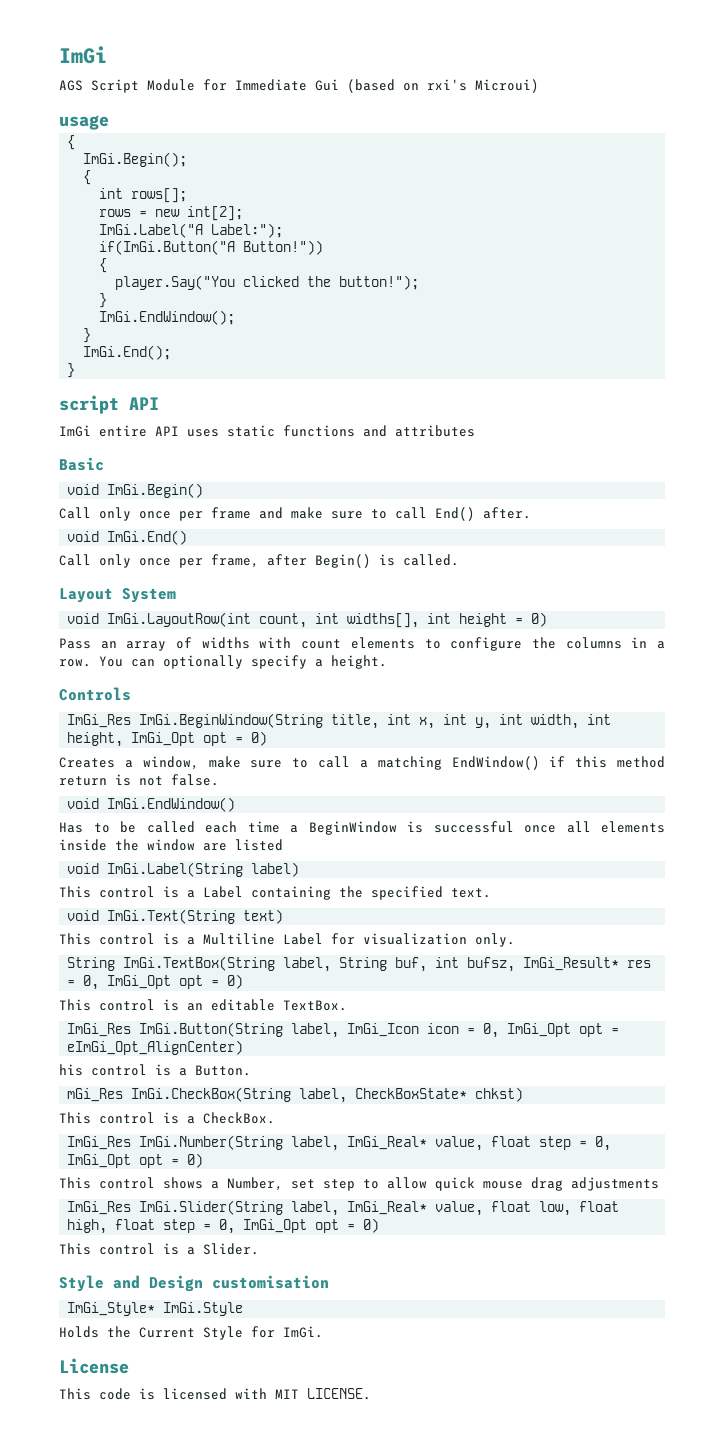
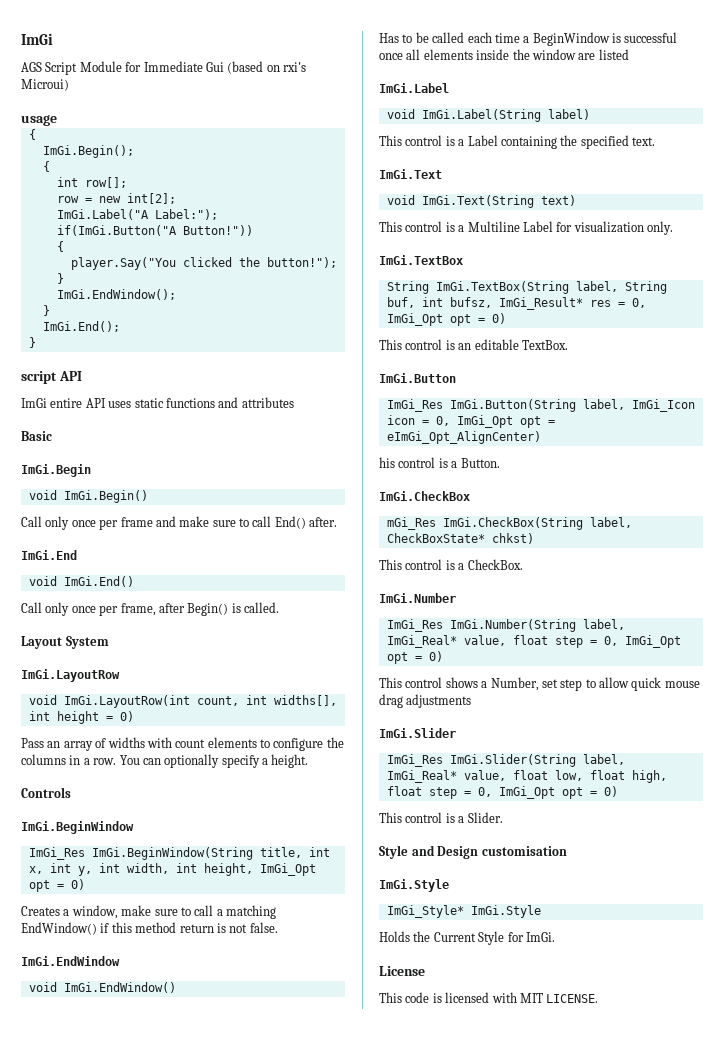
- int rows[];
- rows = new int[2];
+ int row[];
+ row = new int[2];
+ ImGi.Begin
+ ImGi.End
+ ImGi.LayoutRow
+ ImGi.BeginWindow
+ ImGi.EndWindow
+ ImGi.Label
+ ImGi.Text
+ ImGi.TextBox
+ ImGi.Button
+ ImGi.CheckBox
+ ImGi.Number
+ ImGi.Slider
  Style and Design customisation
+ ImGi.Style

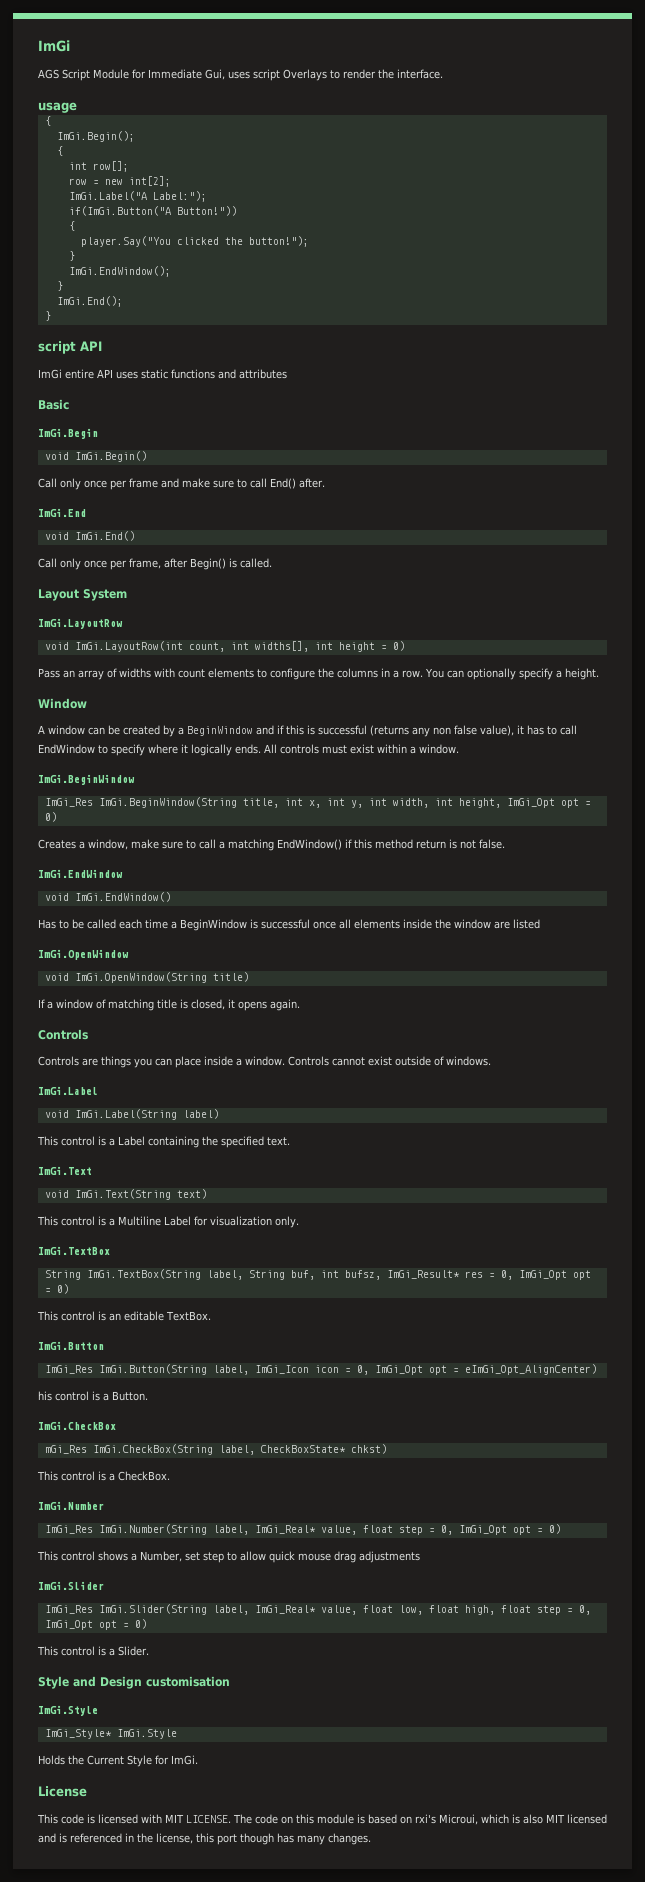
- AGS Script Module for Immediate Gui (based on rxi's Microui)
+ AGS Script Module for Immediate Gui, uses script Overlays to render the interface.
- Controls
+ Window
+ A window can be created by a BeginWindow and if this is successful (returns any non false value), it has to call EndWindow to specify where it logically ends. All controls must exist within a window.
+ ImGi.OpenWindow
+ void ImGi.OpenWindow(String title)
+ If a window of matching title is closed, it opens again.
+ Controls
+ Controls are things you can place inside a window. Controls cannot exist outside of windows.
+ The code on this module is based on rxi's Microui, which is also MIT licensed and is referenced in the license, this port though has many changes.

